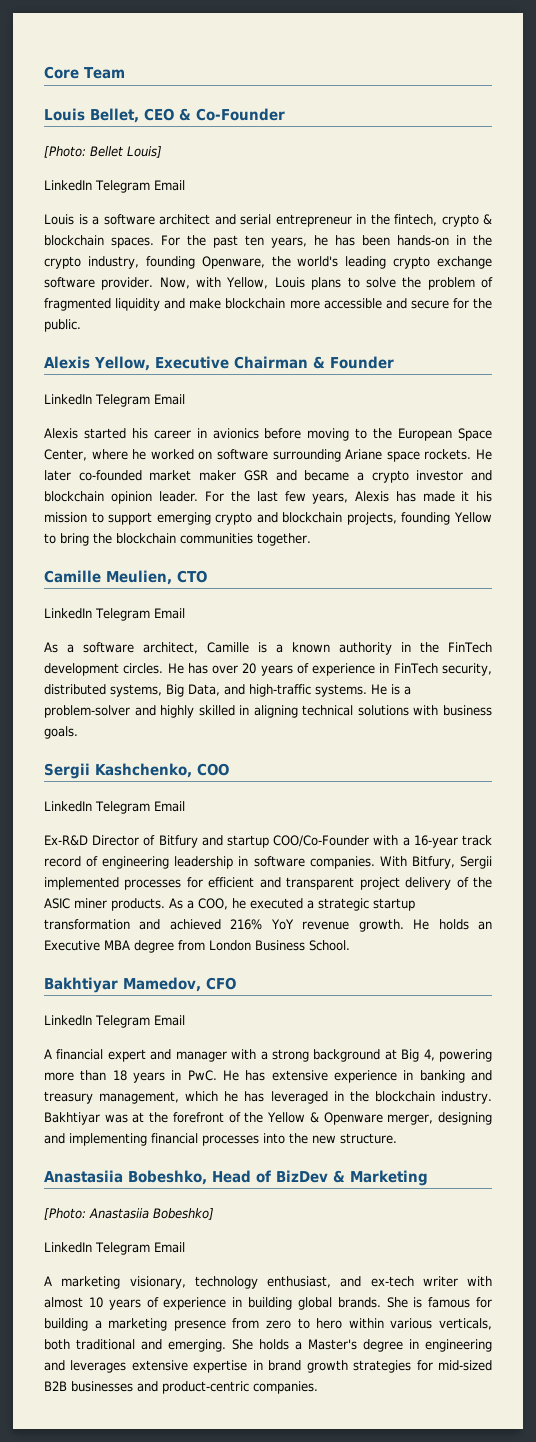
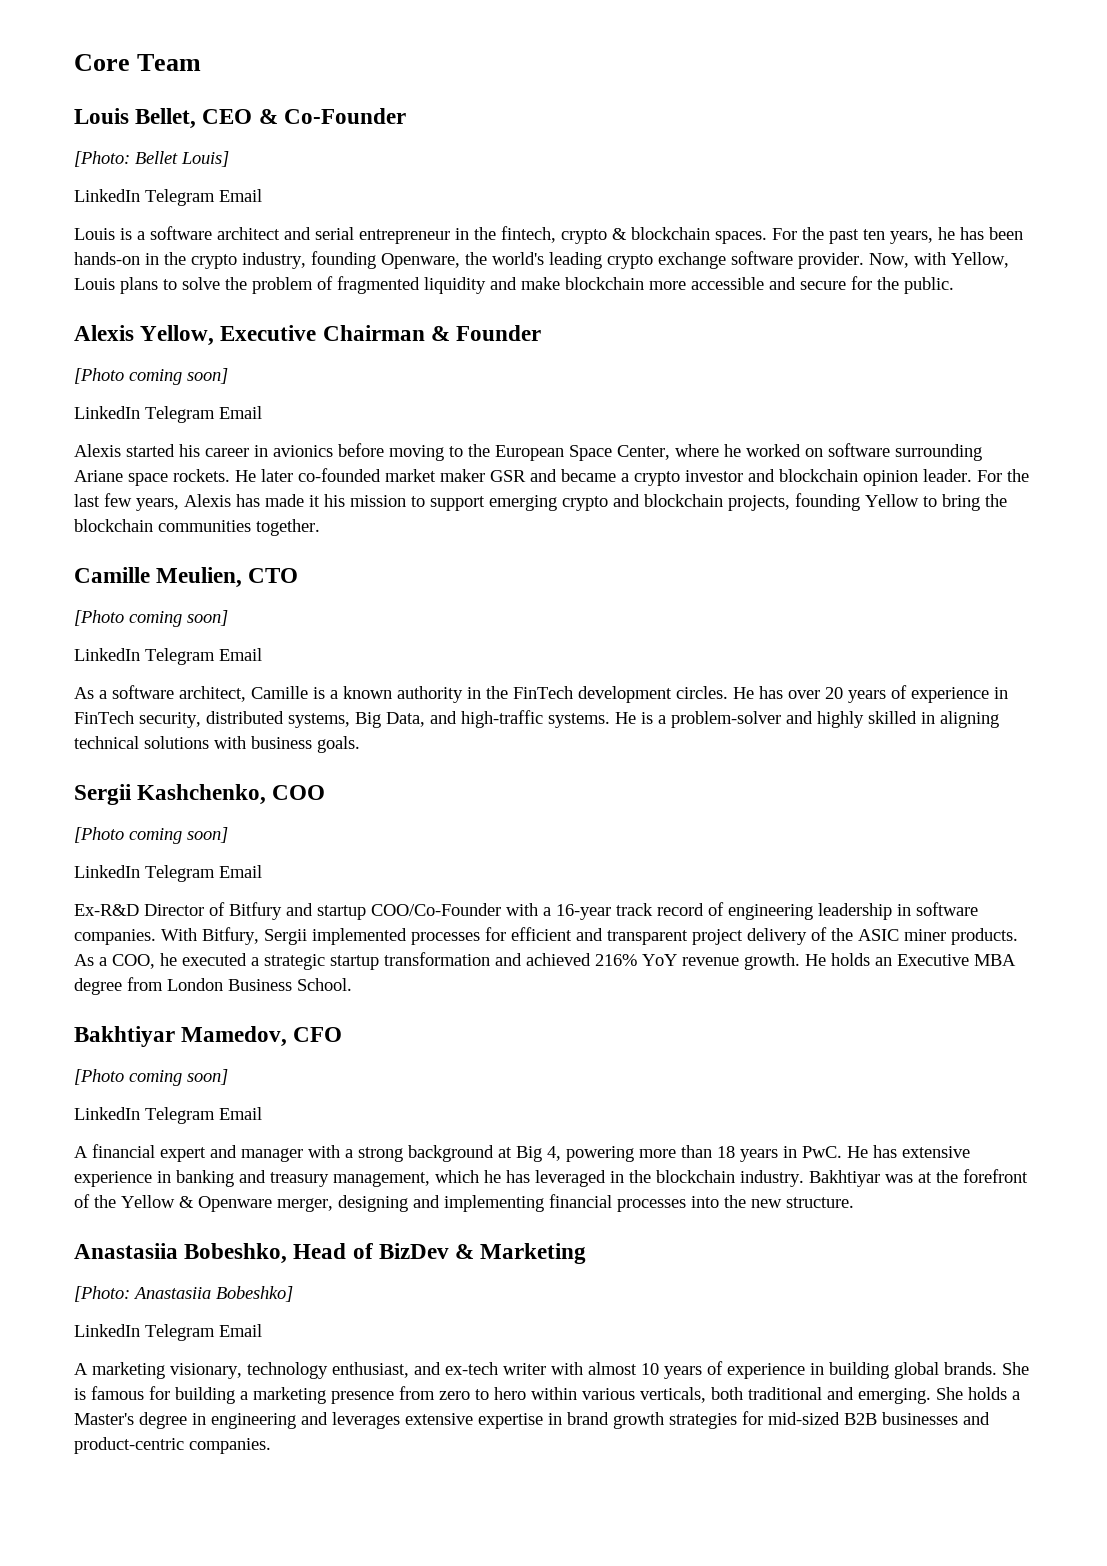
  Alexis Yellow, Executive Chairman & Founder
+ [Photo coming soon]
  Camille Meulien, CTO
+ [Photo coming soon]
  Sergii Kashchenko, COO
+ [Photo coming soon]
  Bakhtiyar Mamedov, CFO
+ [Photo coming soon]

